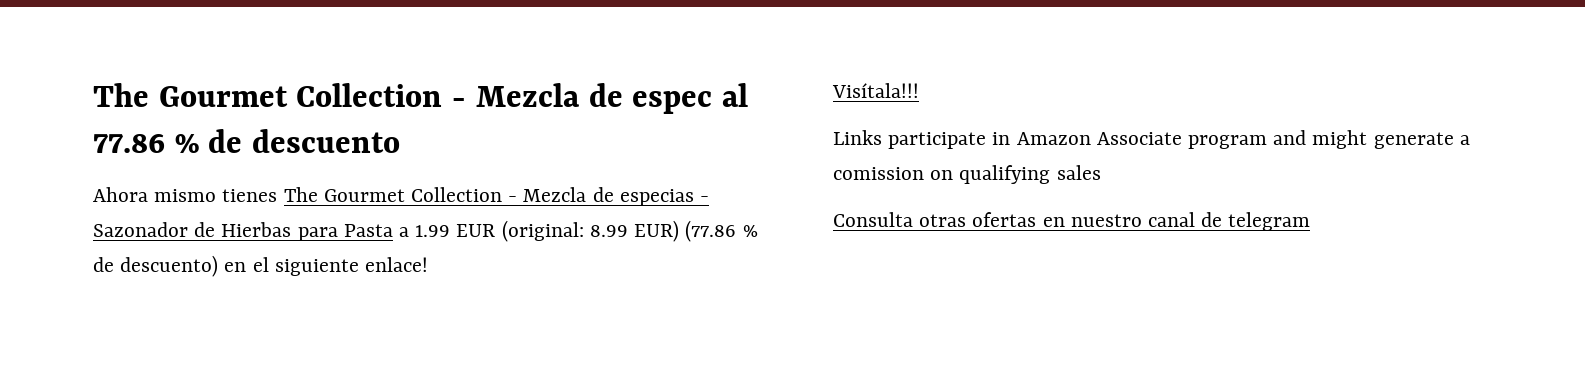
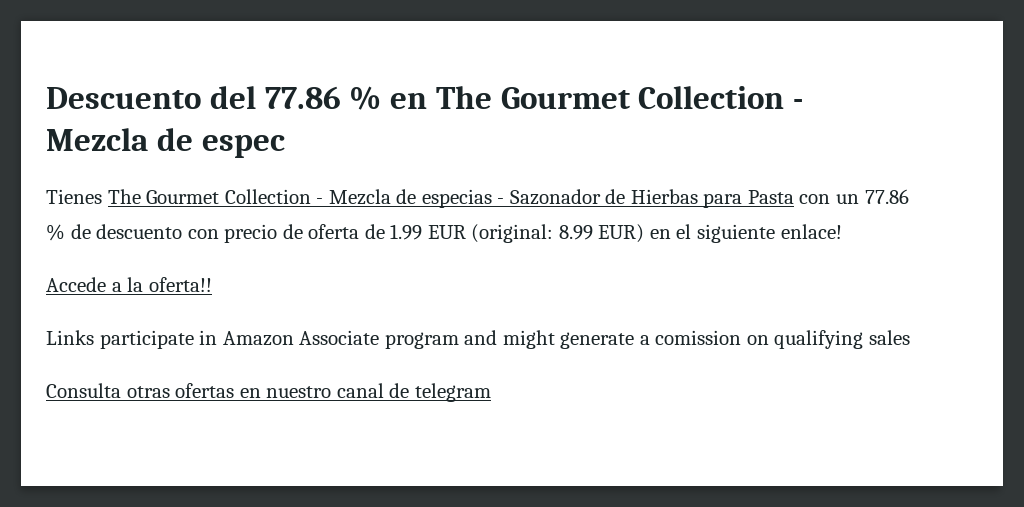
- The Gourmet Collection - Mezcla de espec al 77.86 % de descuento
- Ahora mismo tienes The Gourmet Collection - Mezcla de especias - Sazonador de Hierbas para Pasta a 1.99 EUR (original: 8.99 EUR) (77.86 % de descuento) en el siguiente enlace!
+ Descuento del 77.86 % en The Gourmet Collection - Mezcla de espec
+ Tienes The Gourmet Collection - Mezcla de especias - Sazonador de Hierbas para Pasta con un 77.86 % de descuento con precio de oferta de 1.99 EUR (original: 8.99 EUR) en el siguiente enlace!
- Visítala!!!
+ Accede a la oferta!!

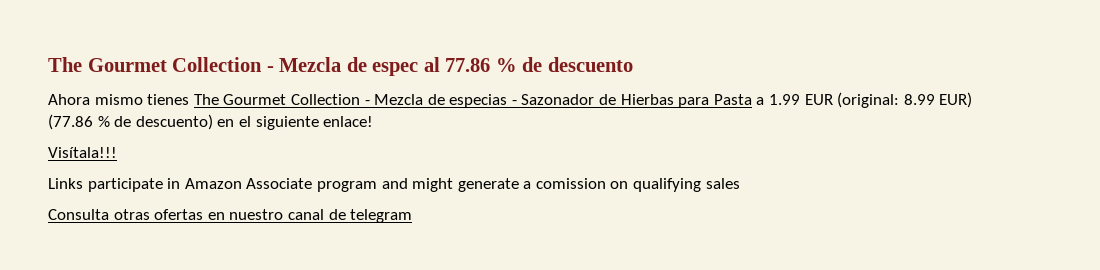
- Descuento del 77.86 % en The Gourmet Collection - Mezcla de espec
- Tienes The Gourmet Collection - Mezcla de especias - Sazonador de Hierbas para Pasta con un 77.86 % de descuento con precio de oferta de 1.99 EUR (original: 8.99 EUR) en el siguiente enlace!
+ The Gourmet Collection - Mezcla de espec al 77.86 % de descuento
+ Ahora mismo tienes The Gourmet Collection - Mezcla de especias - Sazonador de Hierbas para Pasta a 1.99 EUR (original: 8.99 EUR) (77.86 % de descuento) en el siguiente enlace!
- Accede a la oferta!!
+ Visítala!!!

